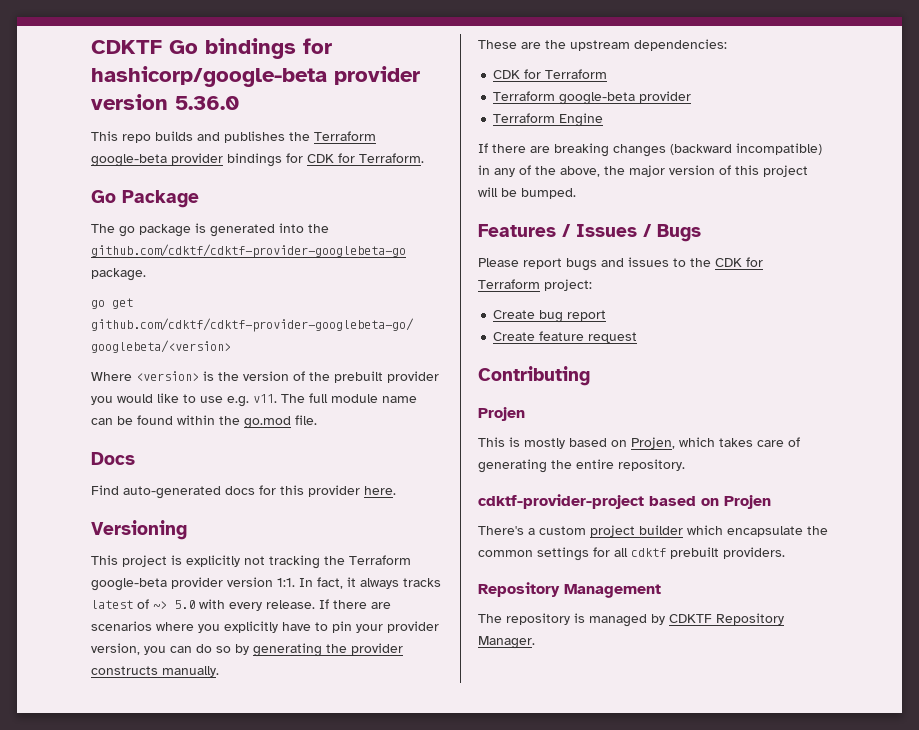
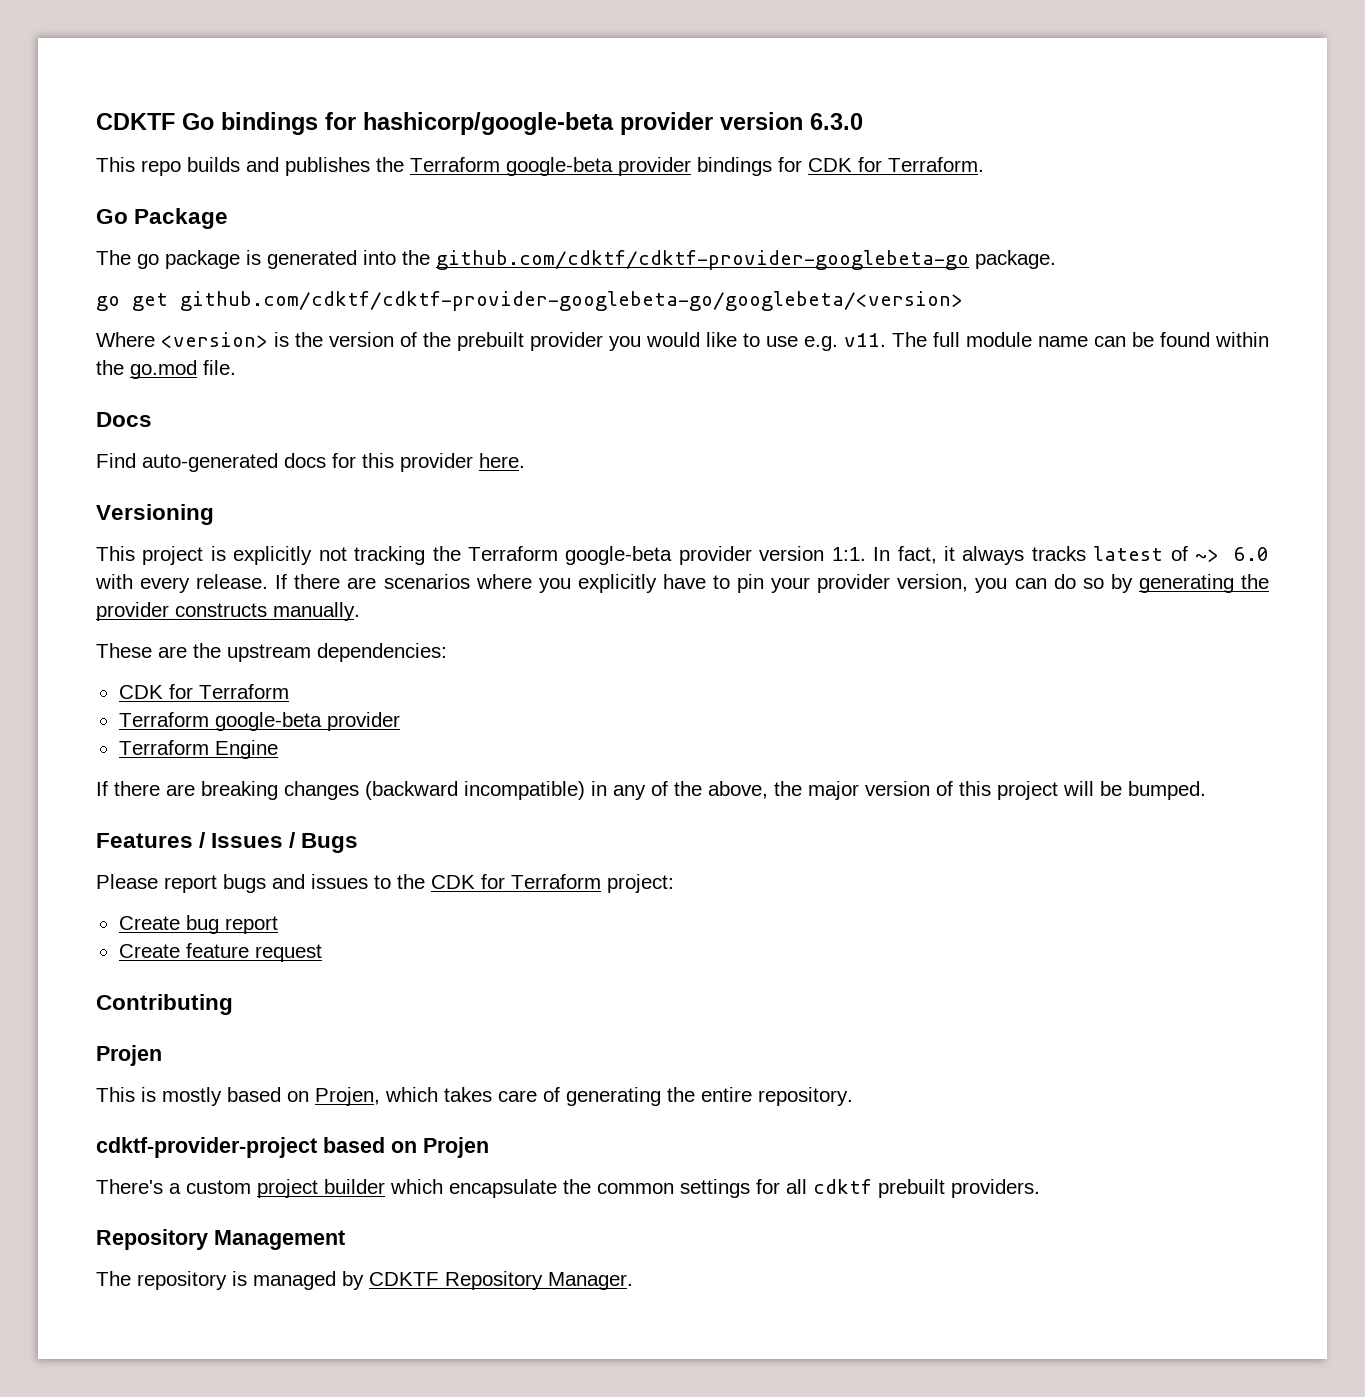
- CDKTF Go bindings for hashicorp/google-beta provider version 5.36.0
+ CDKTF Go bindings for hashicorp/google-beta provider version 6.3.0
- In fact, it always tracks latest of ~> 5.0 with every release.
+ In fact, it always tracks latest of ~> 6.0 with every release.

